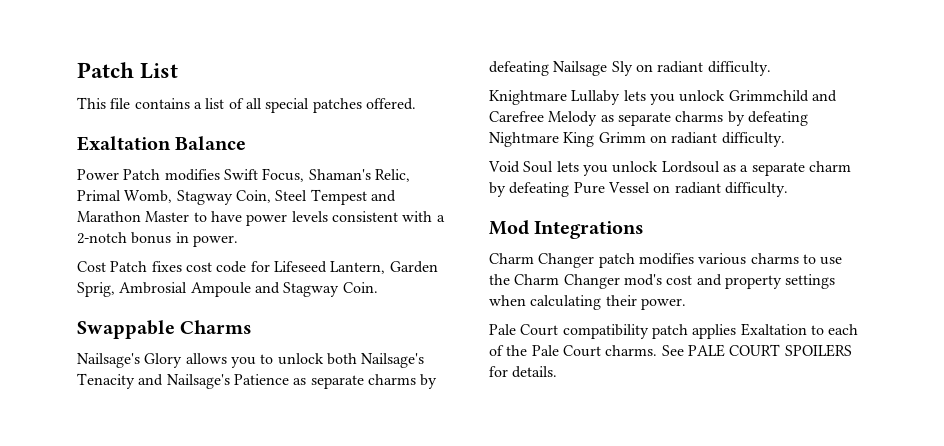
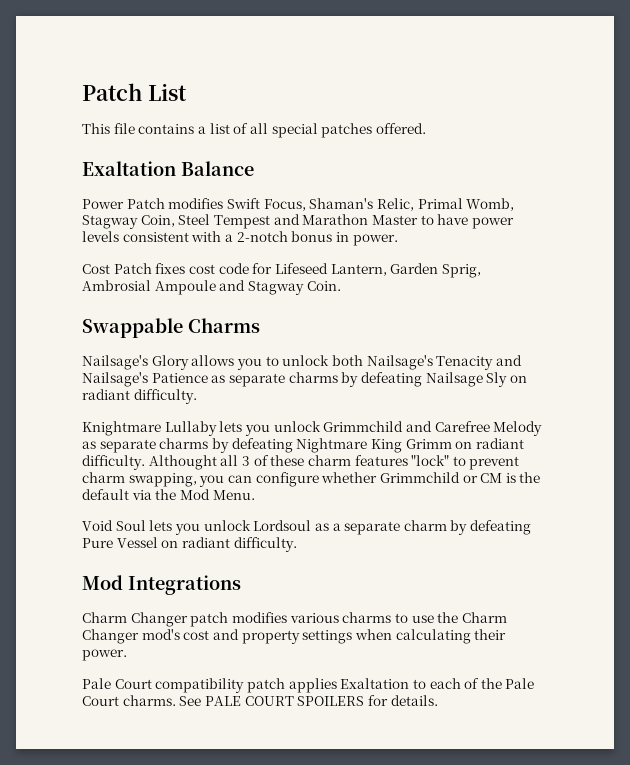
+ Althought all 3 of these charm features "lock" to prevent charm swapping, you can configure whether Grimmchild or CM is the default via the Mod Menu.

